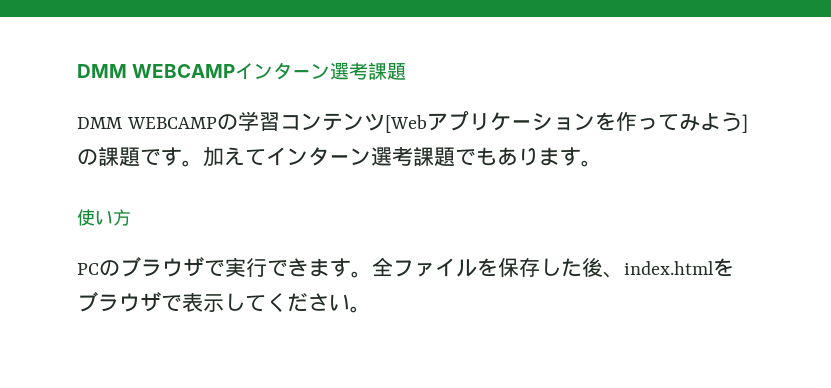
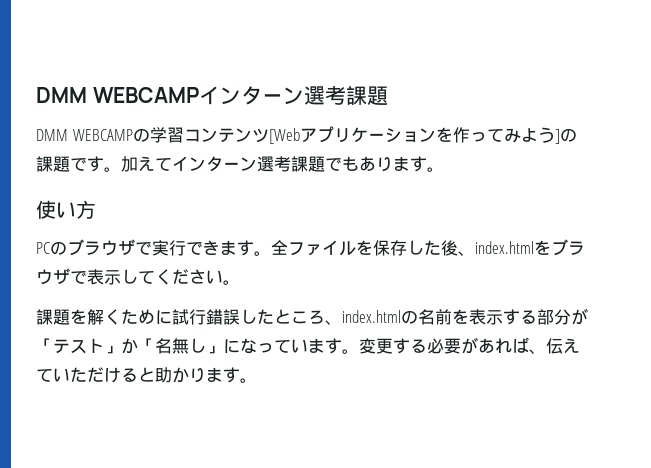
+ 課題を解くために試行錯誤したところ、index.htmlの名前を表示する部分が「テスト」か「名無し」になっています。変更する必要があれば、伝えていただけると助かります。

